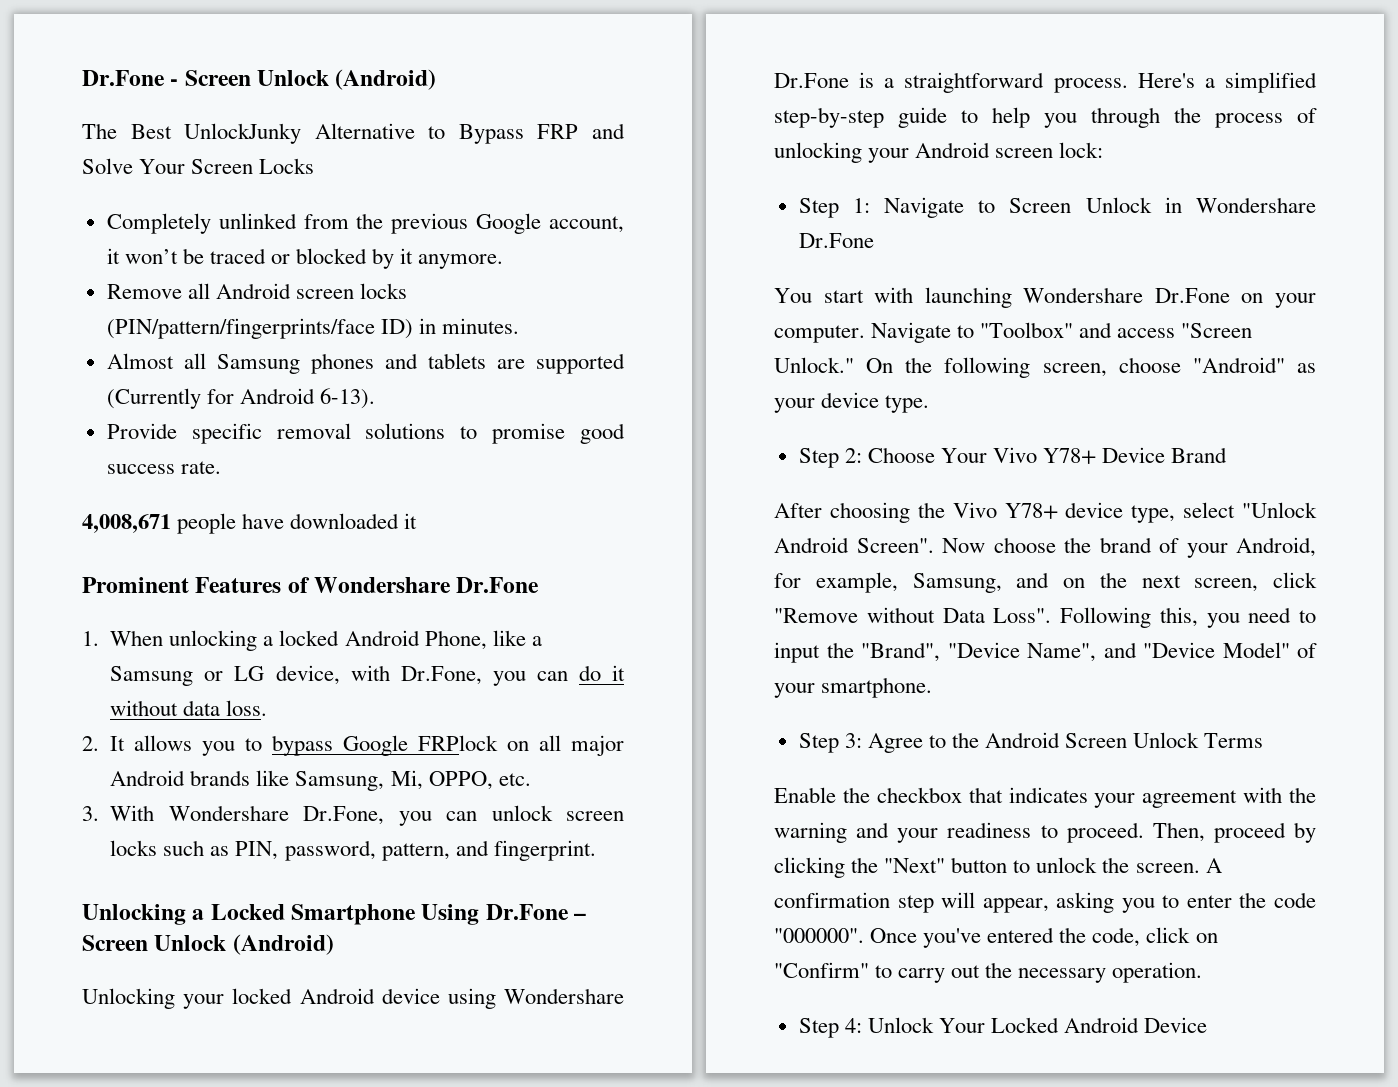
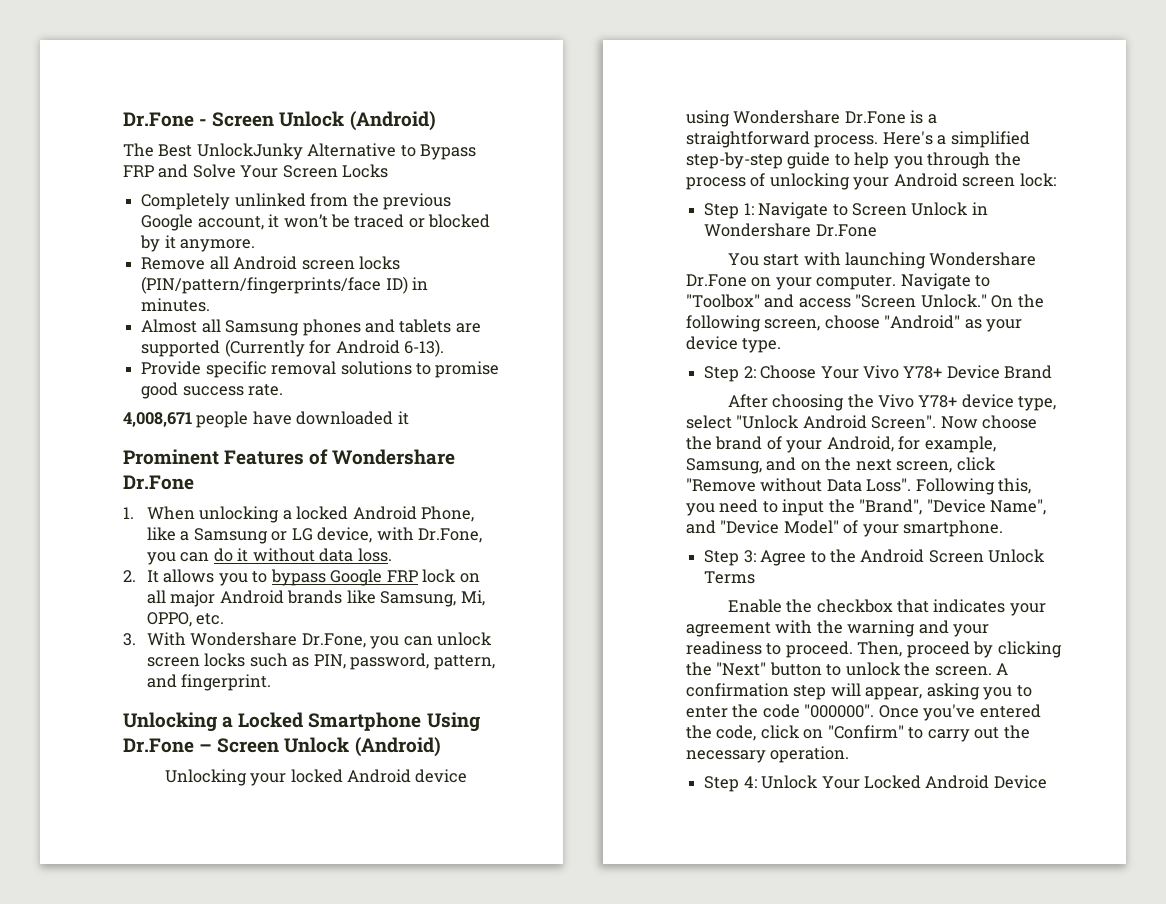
- 2. It allows you to bypass Google FRPlock on all major Android brands like Samsung, Mi, OPPO, etc.
+ 2. It allows you to bypass Google FRP lock on all major Android brands like Samsung, Mi, OPPO, etc.

